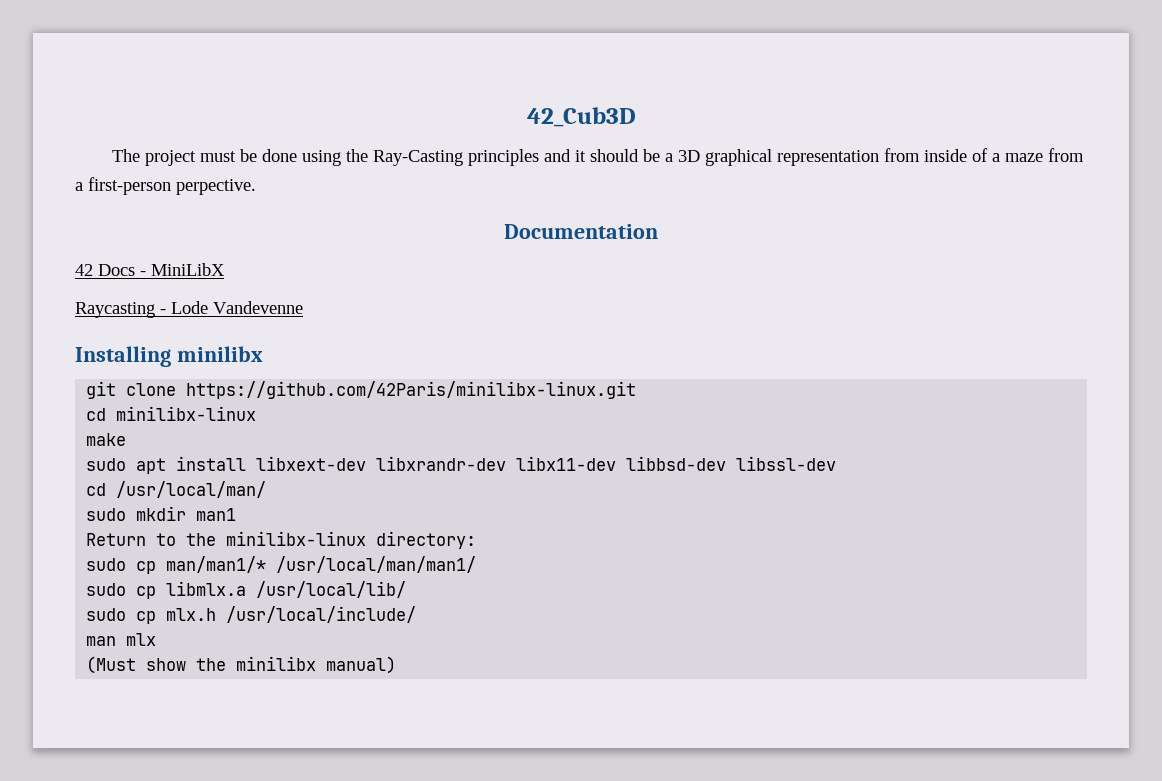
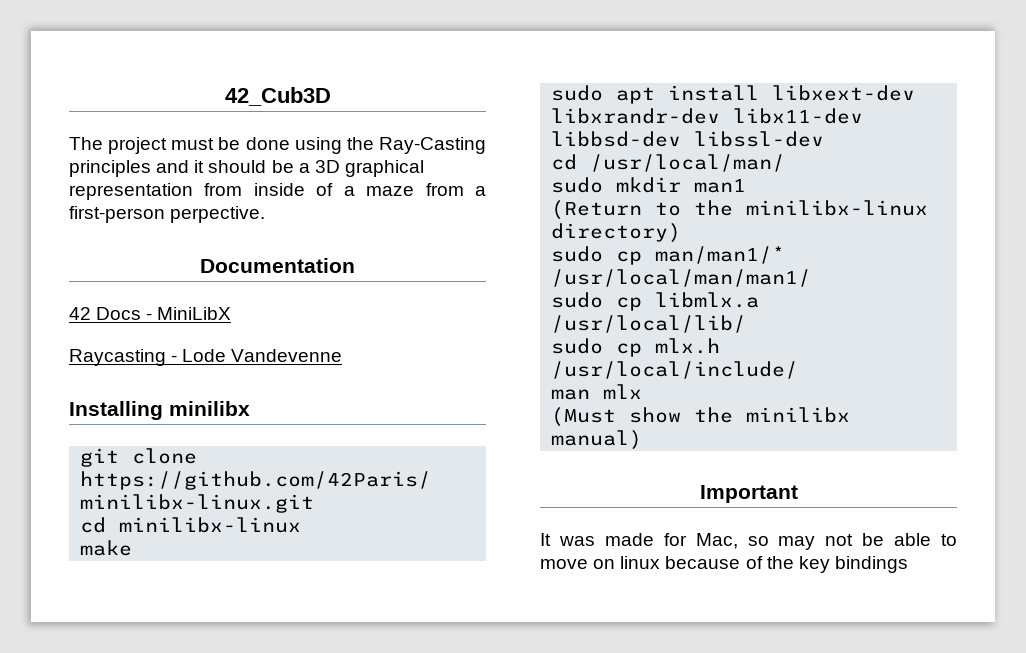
- Return to the minilibx-linux directory:
+ (Return to the minilibx-linux directory)
+ Important
+ It was made for Mac, so may not be able to move on linux because of the key bindings

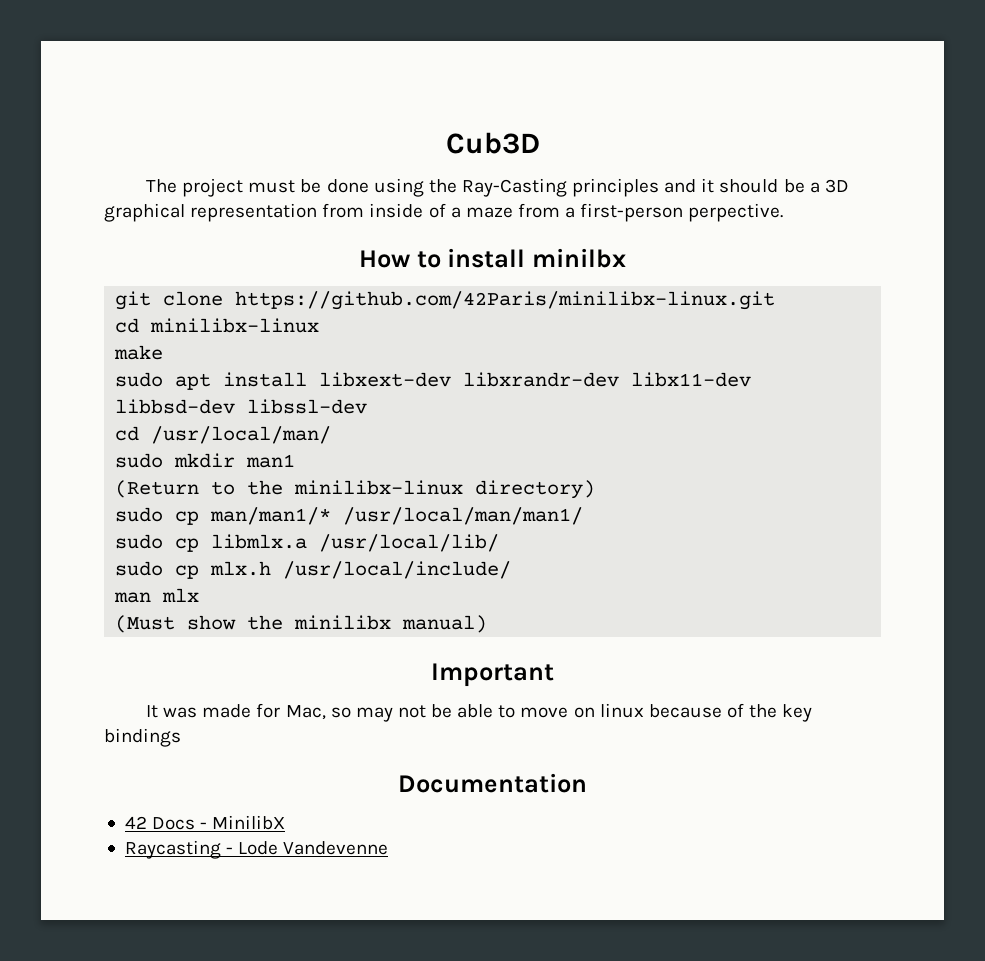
- 42_Cub3D
+ Cub3D
- Documentation
- 42 Docs - MiniLibX
- Raycasting - Lode Vandevenne
- Installing minilibx
+ How to install minilbx
+ Documentation
+ 42 Docs - MinilibX
+ Raycasting - Lode Vandevenne

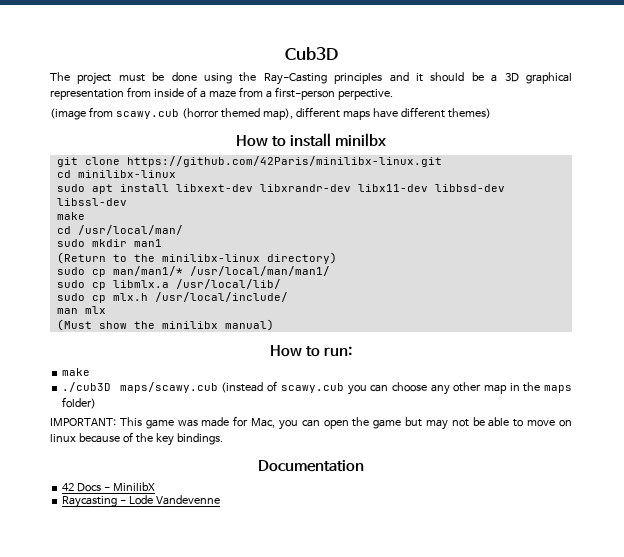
+ (image from scawy.cub (horror themed map), different maps have different themes)
- make
  sudo apt install libxext-dev libxrandr-dev libx11-dev libbsd-dev libssl-dev
+ make
- Important
- It was made for Mac, so may not be able to move on linux because of the key bindings
+ How to run:
+ make
+ ./cub3D maps/scawy.cub (instead of scawy.cub you can choose any other map in the maps folder)
+ IMPORTANT: This game was made for Mac, you can open the game but may not be able to move on linux because of the key bindings.

